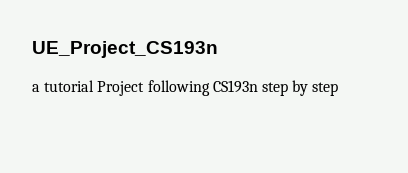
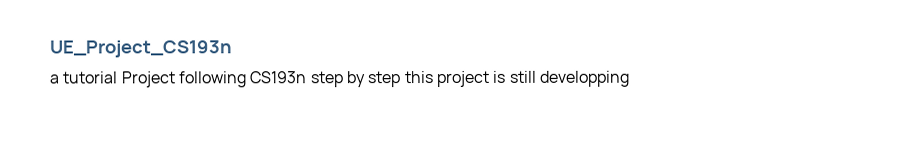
- a tutorial Project following CS193n step by step
+ a tutorial Project following CS193n step by step this project is still developping

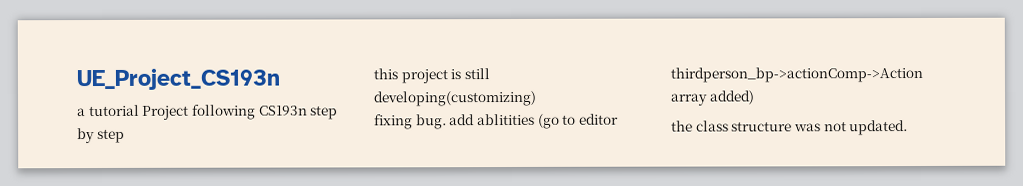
- a tutorial Project following CS193n step by step this project is still developping
+ a tutorial Project following CS193n step by step
+ this project is still developing(customizing)
+ fixing bug. add ablitities (go to editor thirdperson_bp->actionComp->Action array added)
+ the class structure was not updated.

